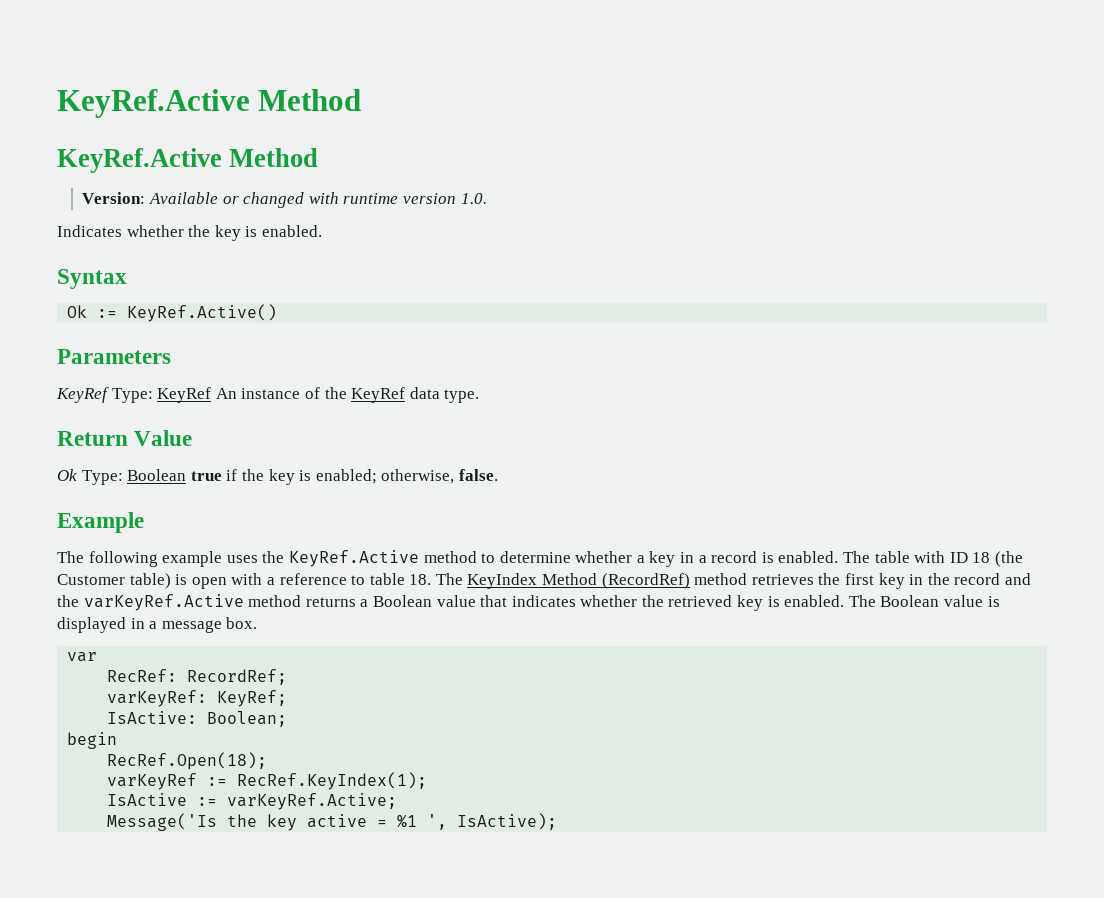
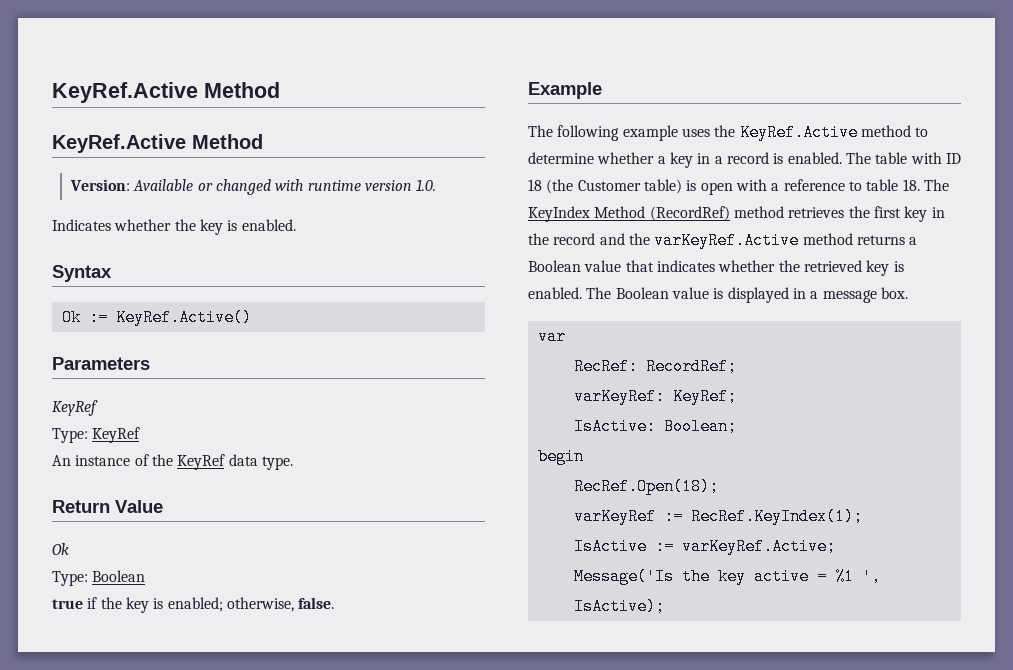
  Parameters
- KeyRef Type: KeyRef An instance of the KeyRef data type.
+ KeyRef
+ Type: KeyRef
+ An instance of the KeyRef data type.
  Return Value
- Ok Type: Boolean true if the key is enabled; otherwise, false.
+ Ok
+ Type: Boolean
+ true if the key is enabled; otherwise, false.

